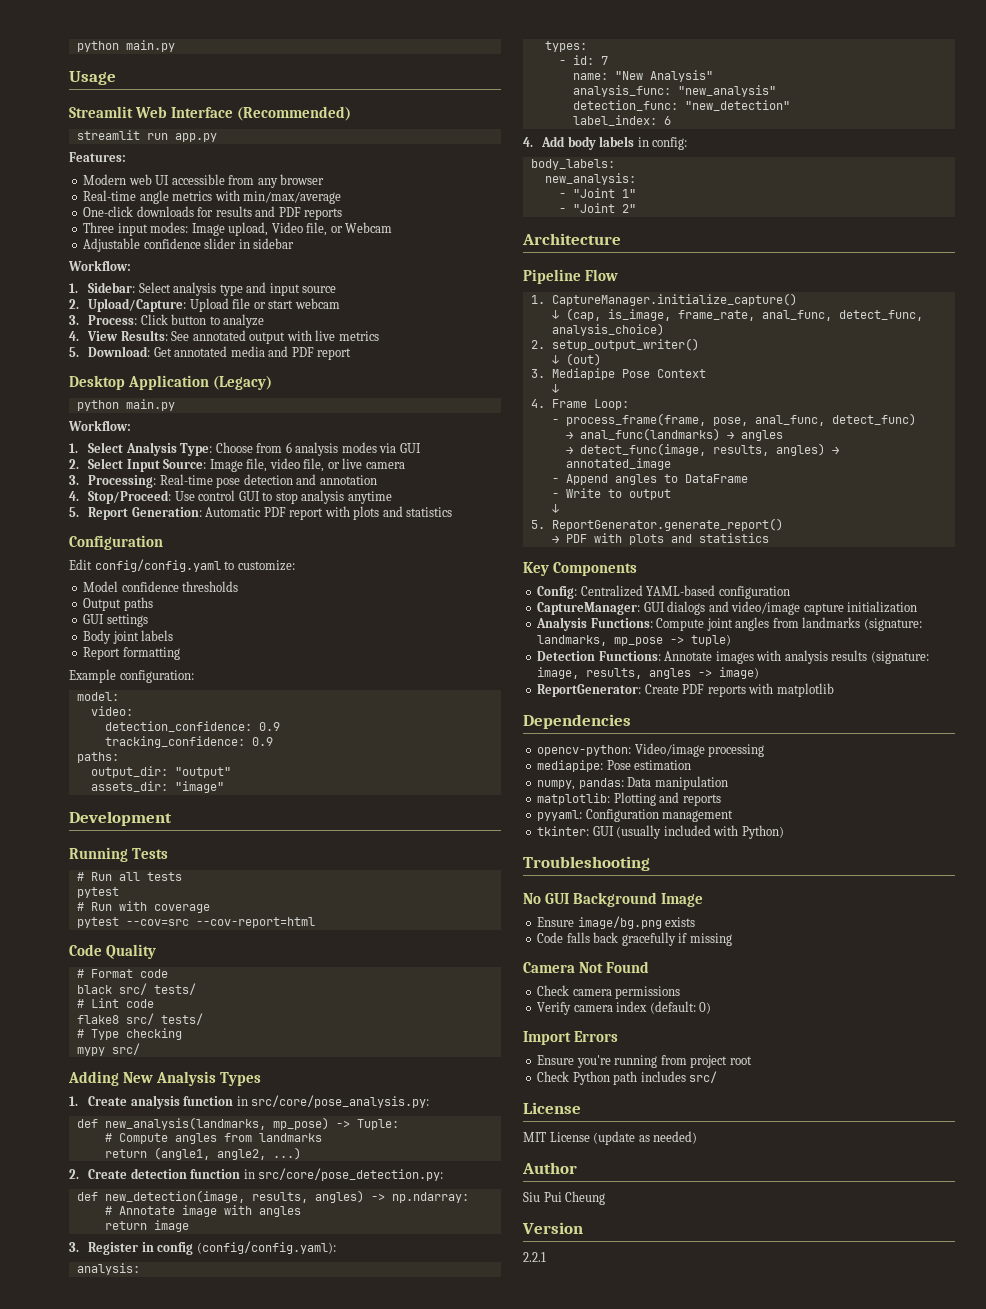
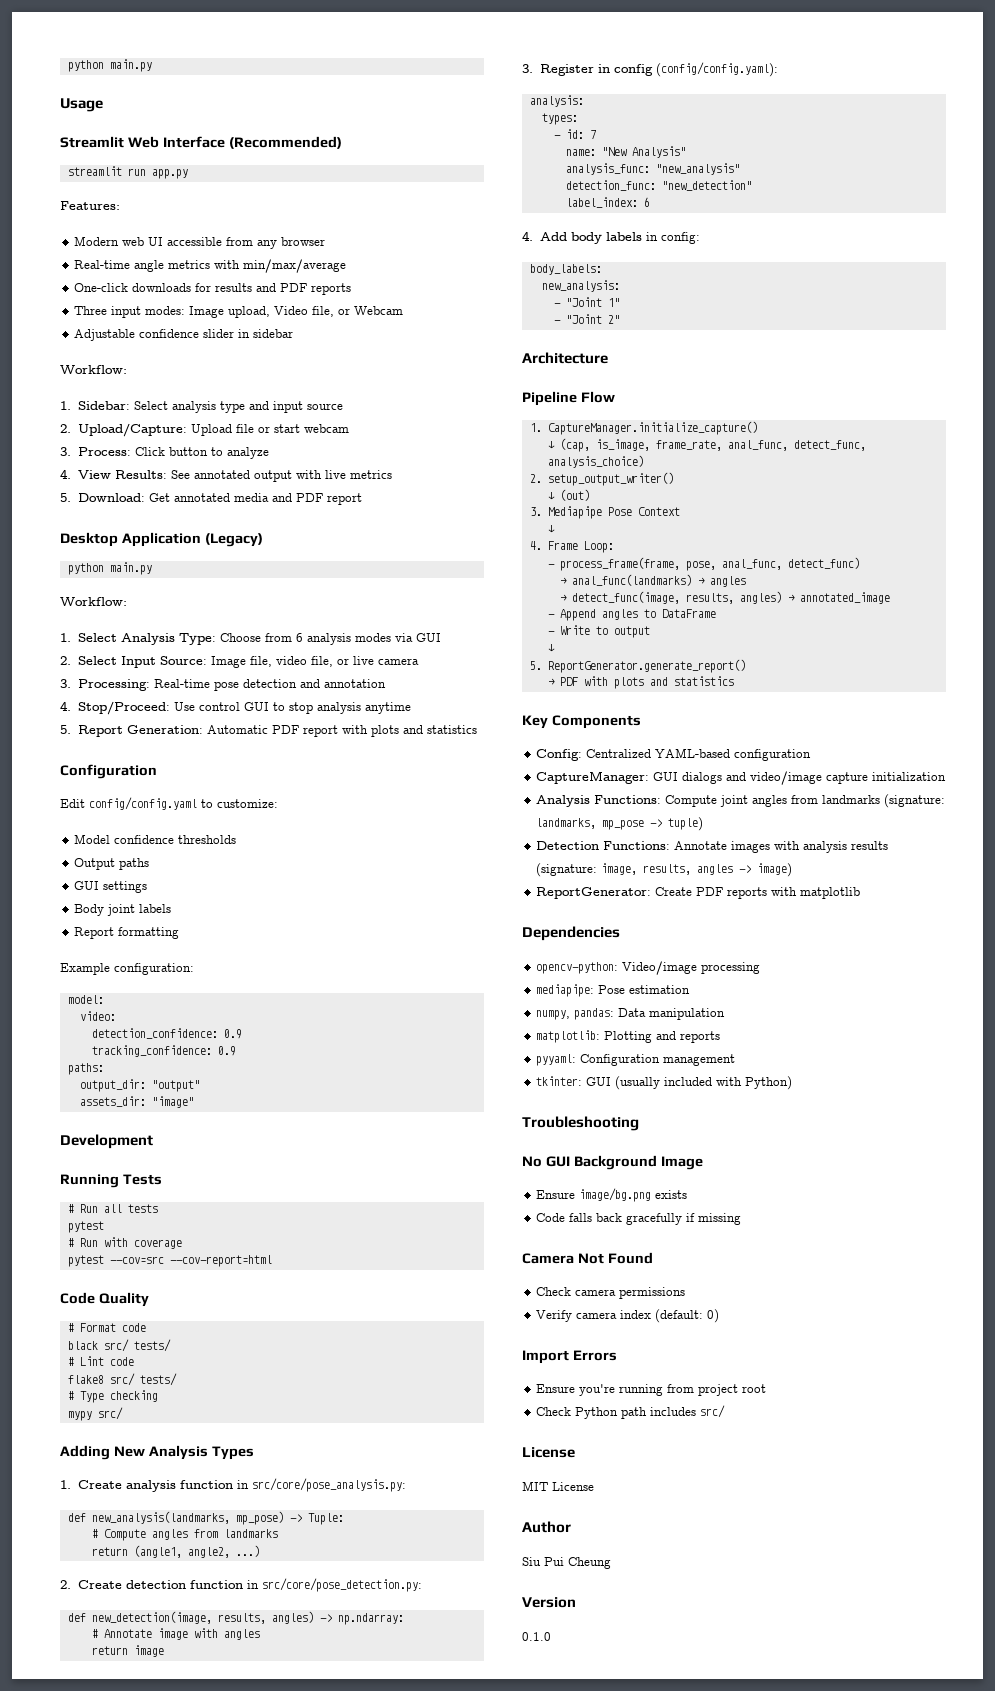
- MIT License (update as needed)
+ MIT License
- 2.2.1
+ 0.1.0

